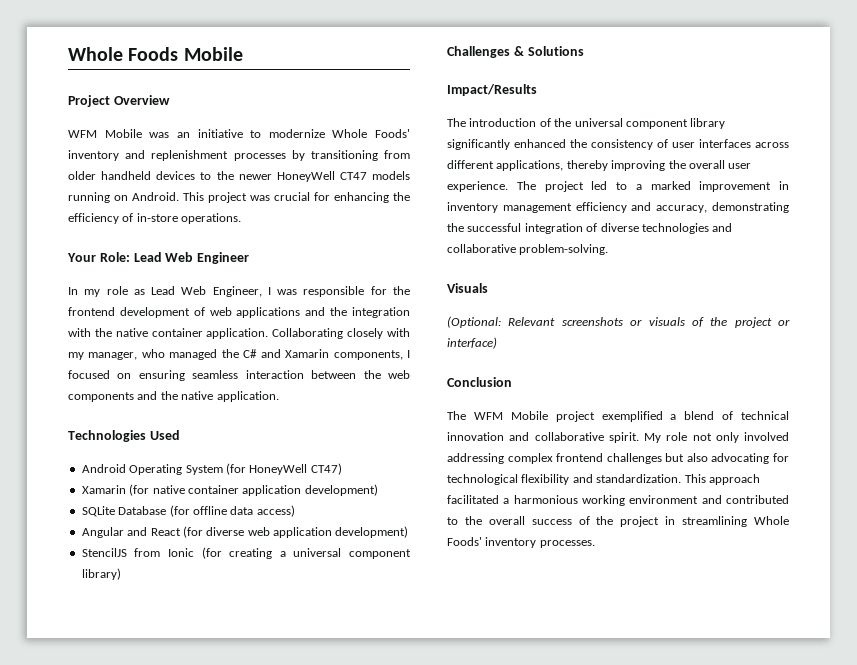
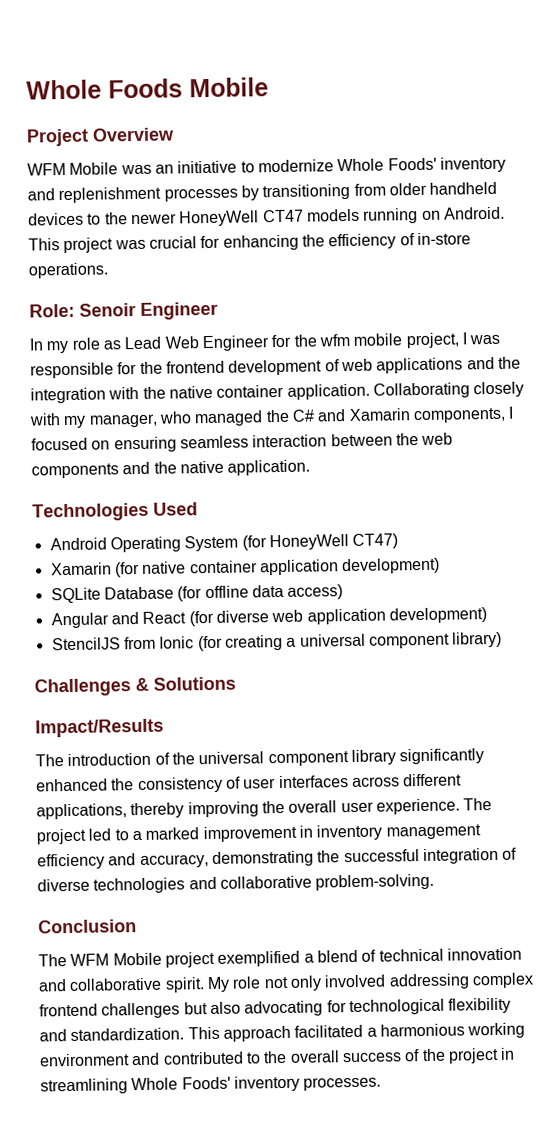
- Your Role: Lead Web Engineer
+ Role: Senoir Engineer
- In my role as Lead Web Engineer, I was responsible for the frontend development of web applications and the integration with the native container application.
+ In my role as Lead Web Engineer for the wfm mobile project, I was responsible for the frontend development of web applications and the integration with the native container application.
- Visuals
- (Optional: Relevant screenshots or visuals of the project or interface)

